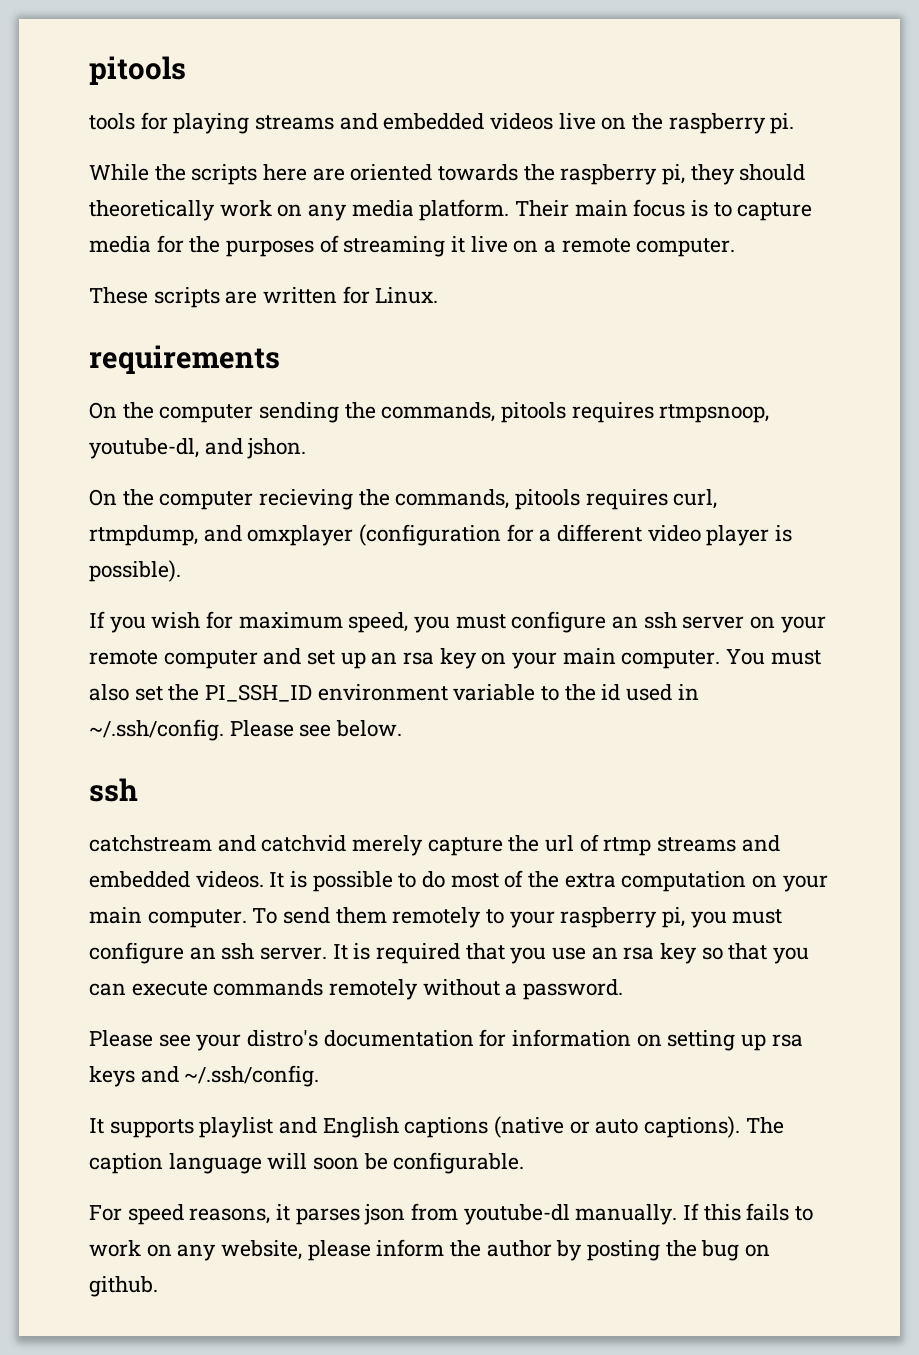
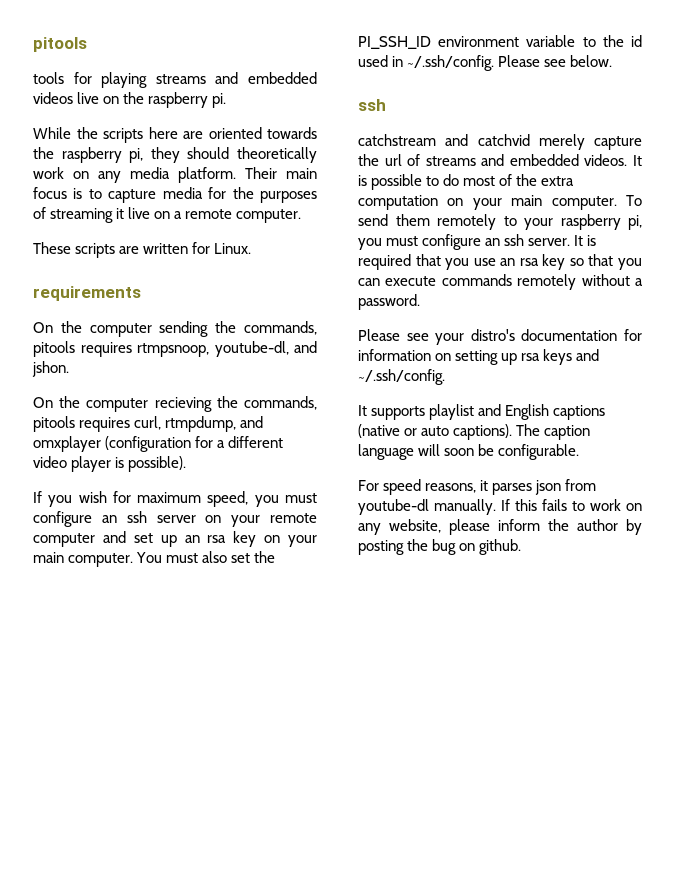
- catchstream and catchvid merely capture the url of rtmp streams and embedded videos.
+ catchstream and catchvid merely capture the url of streams and embedded videos.

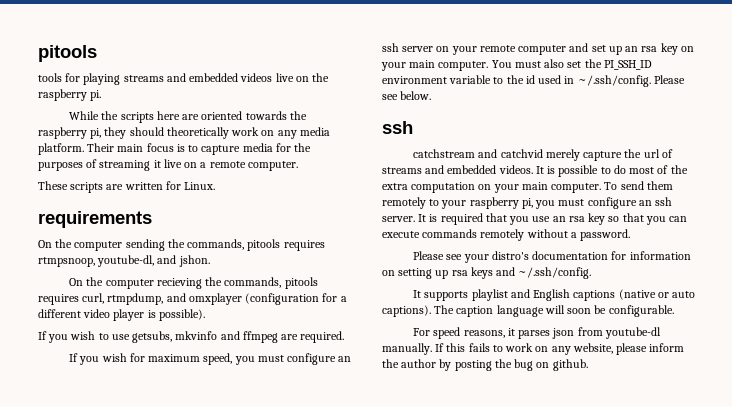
+ If you wish to use getsubs, mkvinfo and ffmpeg are required.

